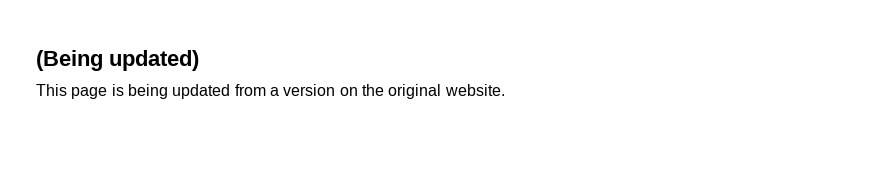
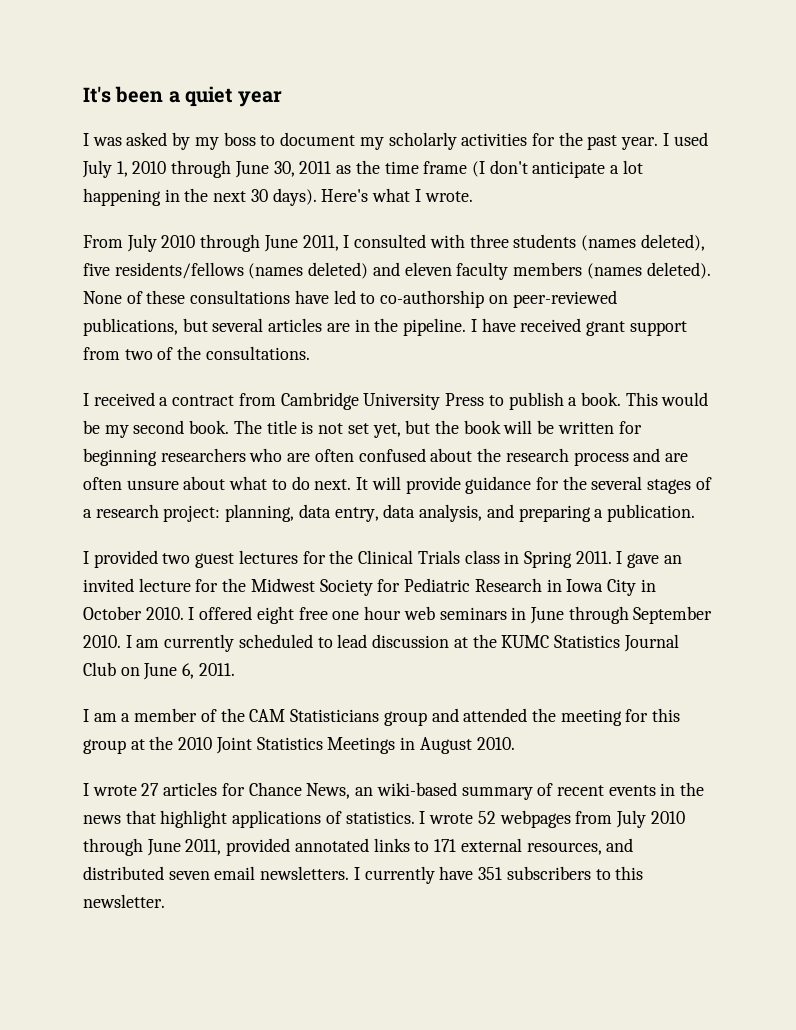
- (Being updated)
- This page is being updated from a version on the original website.
+ It's been a quiet year
+ I was asked by my boss to document my scholarly activities for the past year. I used July 1, 2010 through June 30, 2011 as the time frame (I don't anticipate a lot happening in the next 30 days). Here's what I wrote.
+ From July 2010 through June 2011, I consulted with three students (names deleted), five residents/fellows (names deleted) and eleven faculty members (names deleted). None of these consultations have led to co-authorship on peer-reviewed publications, but several articles are in the pipeline. I have received grant support from two of the consultations.
+ I received a contract from Cambridge University Press to publish a book. This would be my second book. The title is not set yet, but the book will be written for beginning researchers who are often confused about the research process and are often unsure about what to do next. It will provide guidance for the several stages of a research project: planning, data entry, data analysis, and preparing a publication.
+ I provided two guest lectures for the Clinical Trials class in Spring 2011. I gave an invited lecture for the Midwest Society for Pediatric Research in Iowa City in October 2010. I offered eight free one hour web seminars in June through September 2010. I am currently scheduled to lead discussion at the KUMC Statistics Journal Club on June 6, 2011.
+ I am a member of the CAM Statisticians group and attended the meeting for this group at the 2010 Joint Statistics Meetings in August 2010.
+ I wrote 27 articles for Chance News, an wiki-based summary of recent events in the news that highlight applications of statistics. I wrote 52 webpages from July 2010 through June 2011, provided annotated links to 171 external resources, and distributed seven email newsletters. I currently have 351 subscribers to this newsletter.

